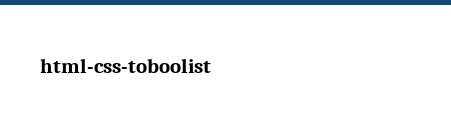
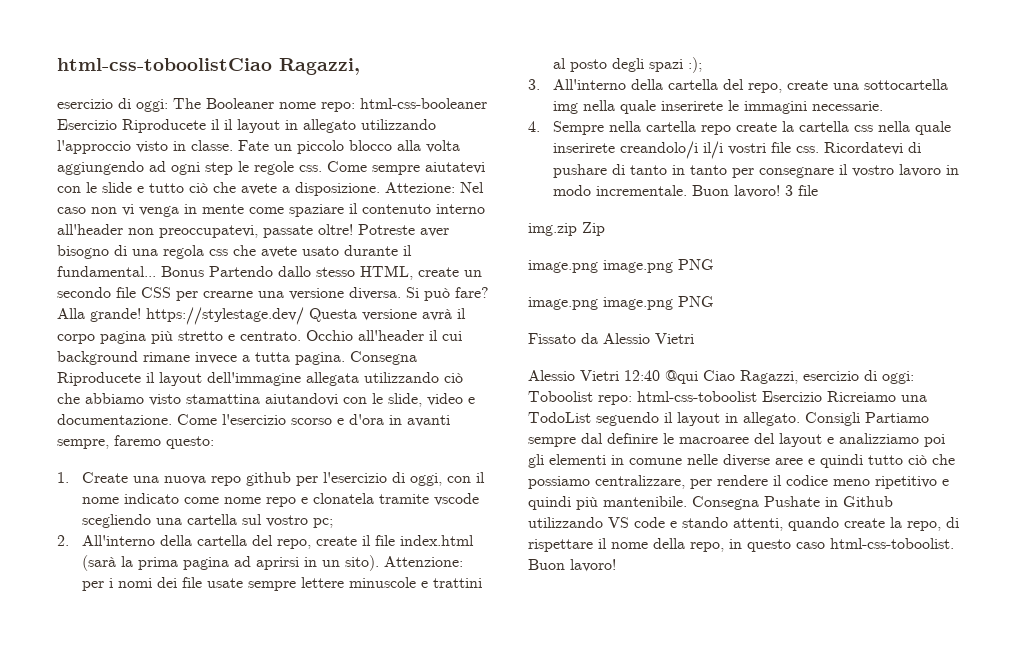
- html-css-toboolist
+ html-css-toboolistCiao Ragazzi,
+ esercizio di oggi: The Booleaner nome repo: html-css-booleaner Esercizio Riproducete il il layout in allegato utilizzando l'approccio visto in classe. Fate un piccolo blocco alla volta aggiungendo ad ogni step le regole css. Come sempre aiutatevi con le slide e tutto ciò che avete a disposizione. Attezione: Nel caso non vi venga in mente come spaziare il contenuto interno all'header non preoccupatevi, passate oltre! Potreste aver bisogno di una regola css che avete usato durante il fundamental... Bonus Partendo dallo stesso HTML, create un secondo file CSS per crearne una versione diversa. Si può fare? Alla grande! https://stylestage.dev/ Questa versione avrà il corpo pagina più stretto e centrato. Occhio all'header il cui background rimane invece a tutta pagina. Consegna Riproducete il layout dell'immagine allegata utilizzando ciò che abbiamo visto stamattina aiutandovi con le slide, video e documentazione. Come l'esercizio scorso e d'ora in avanti sempre, faremo questo:
+ 1. Create una nuova repo github per l'esercizio di oggi, con il nome indicato come nome repo e clonatela tramite vscode scegliendo una cartella sul vostro pc;
+ 2. All'interno della cartella del repo, create il file index.html (sarà la prima pagina ad aprirsi in un sito). Attenzione: per i nomi dei file usate sempre lettere minuscole e trattini al posto degli spazi :);
+ 3. All'interno della cartella del repo, create una sottocartella img nella quale inserirete le immagini necessarie.
+ 4. Sempre nella cartella repo create la cartella css nella quale inserirete creandolo/i il/i vostri file css. Ricordatevi di pushare di tanto in tanto per consegnare il vostro lavoro in modo incrementale. Buon lavoro! 3 file
+ img.zip Zip
+ image.png image.png PNG
+ image.png image.png PNG
+ Fissato da Alessio Vietri
+ Alessio Vietri 12:40 @qui Ciao Ragazzi, esercizio di oggi: Toboolist repo: html-css-toboolist Esercizio Ricreiamo una TodoList seguendo il layout in allegato. Consigli Partiamo sempre dal definire le macroaree del layout e analizziamo poi gli elementi in comune nelle diverse aree e quindi tutto ciò che possiamo centralizzare, per rendere il codice meno ripetitivo e quindi più mantenibile. Consegna Pushate in Github utilizzando VS code e stando attenti, quando create la repo, di rispettare il nome della repo, in questo caso html-css-toboolist. Buon lavoro!

